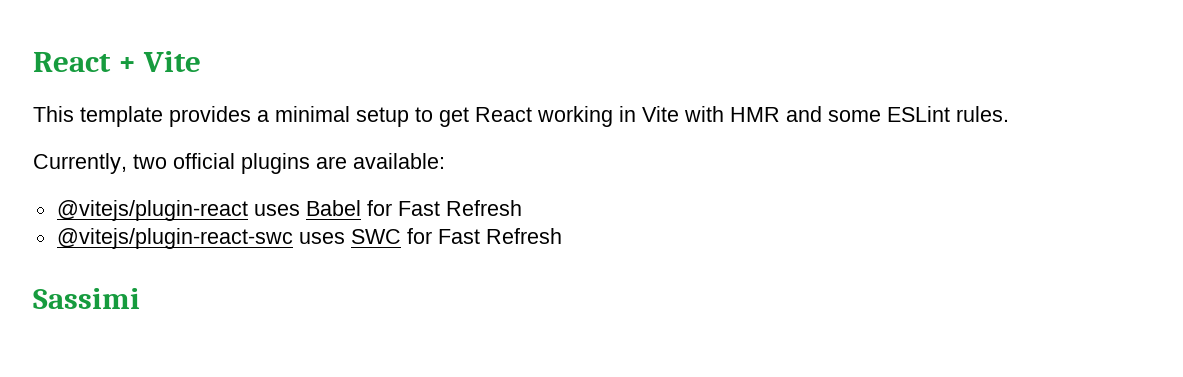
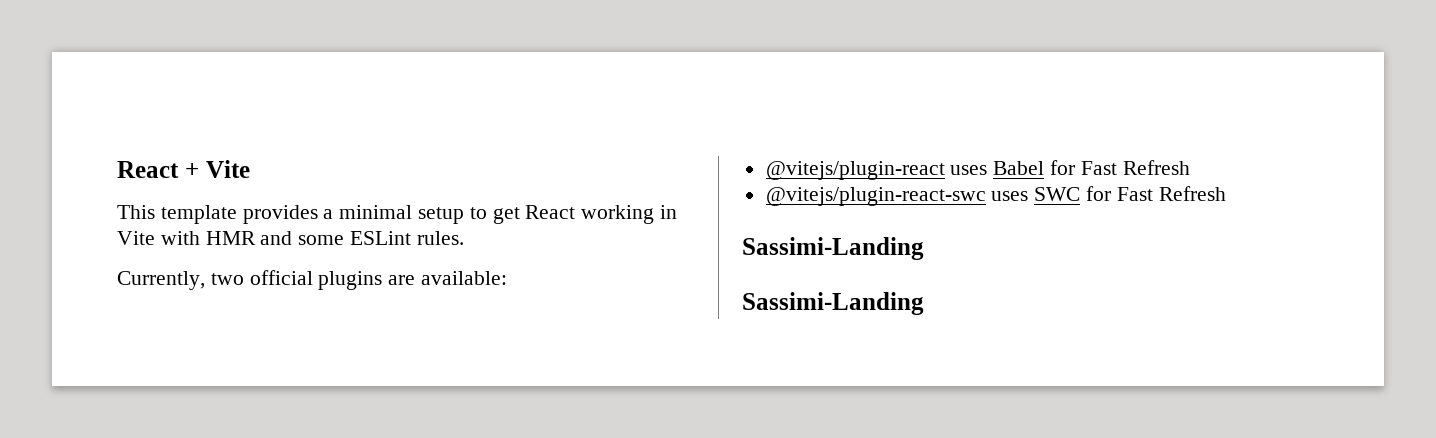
  @vitejs/plugin-react-swc uses SWC for Fast Refresh
- Sassimi
+ Sassimi-Landing
+ Sassimi-Landing

